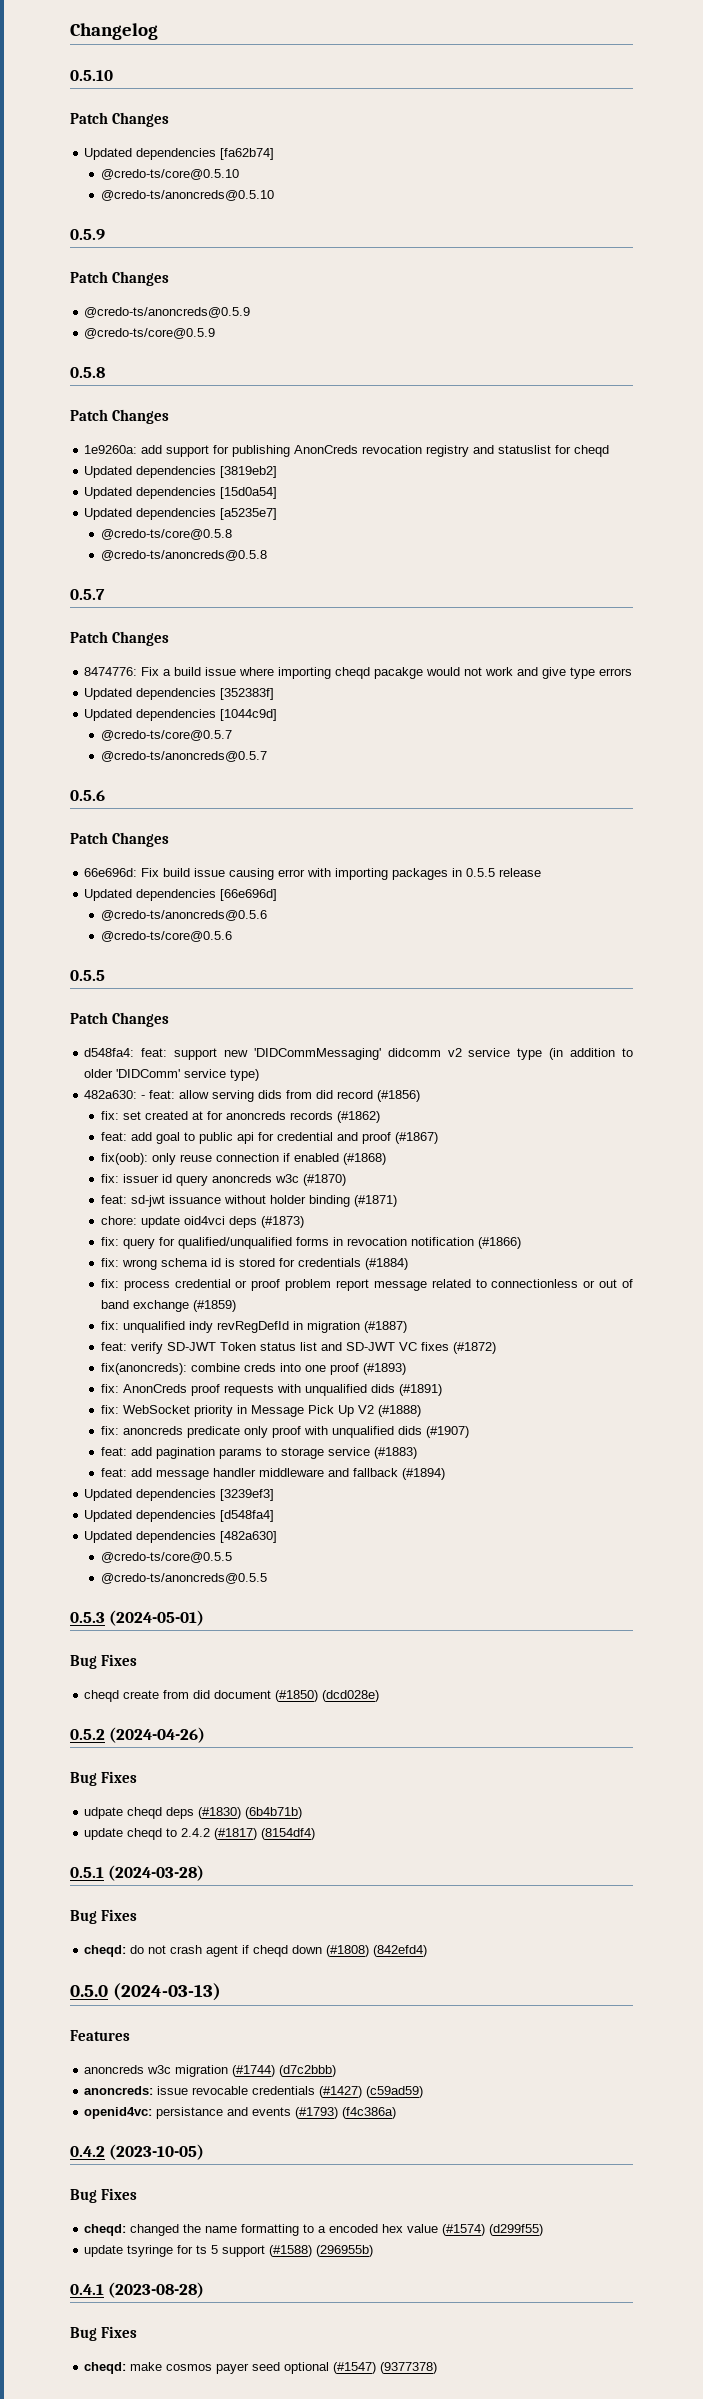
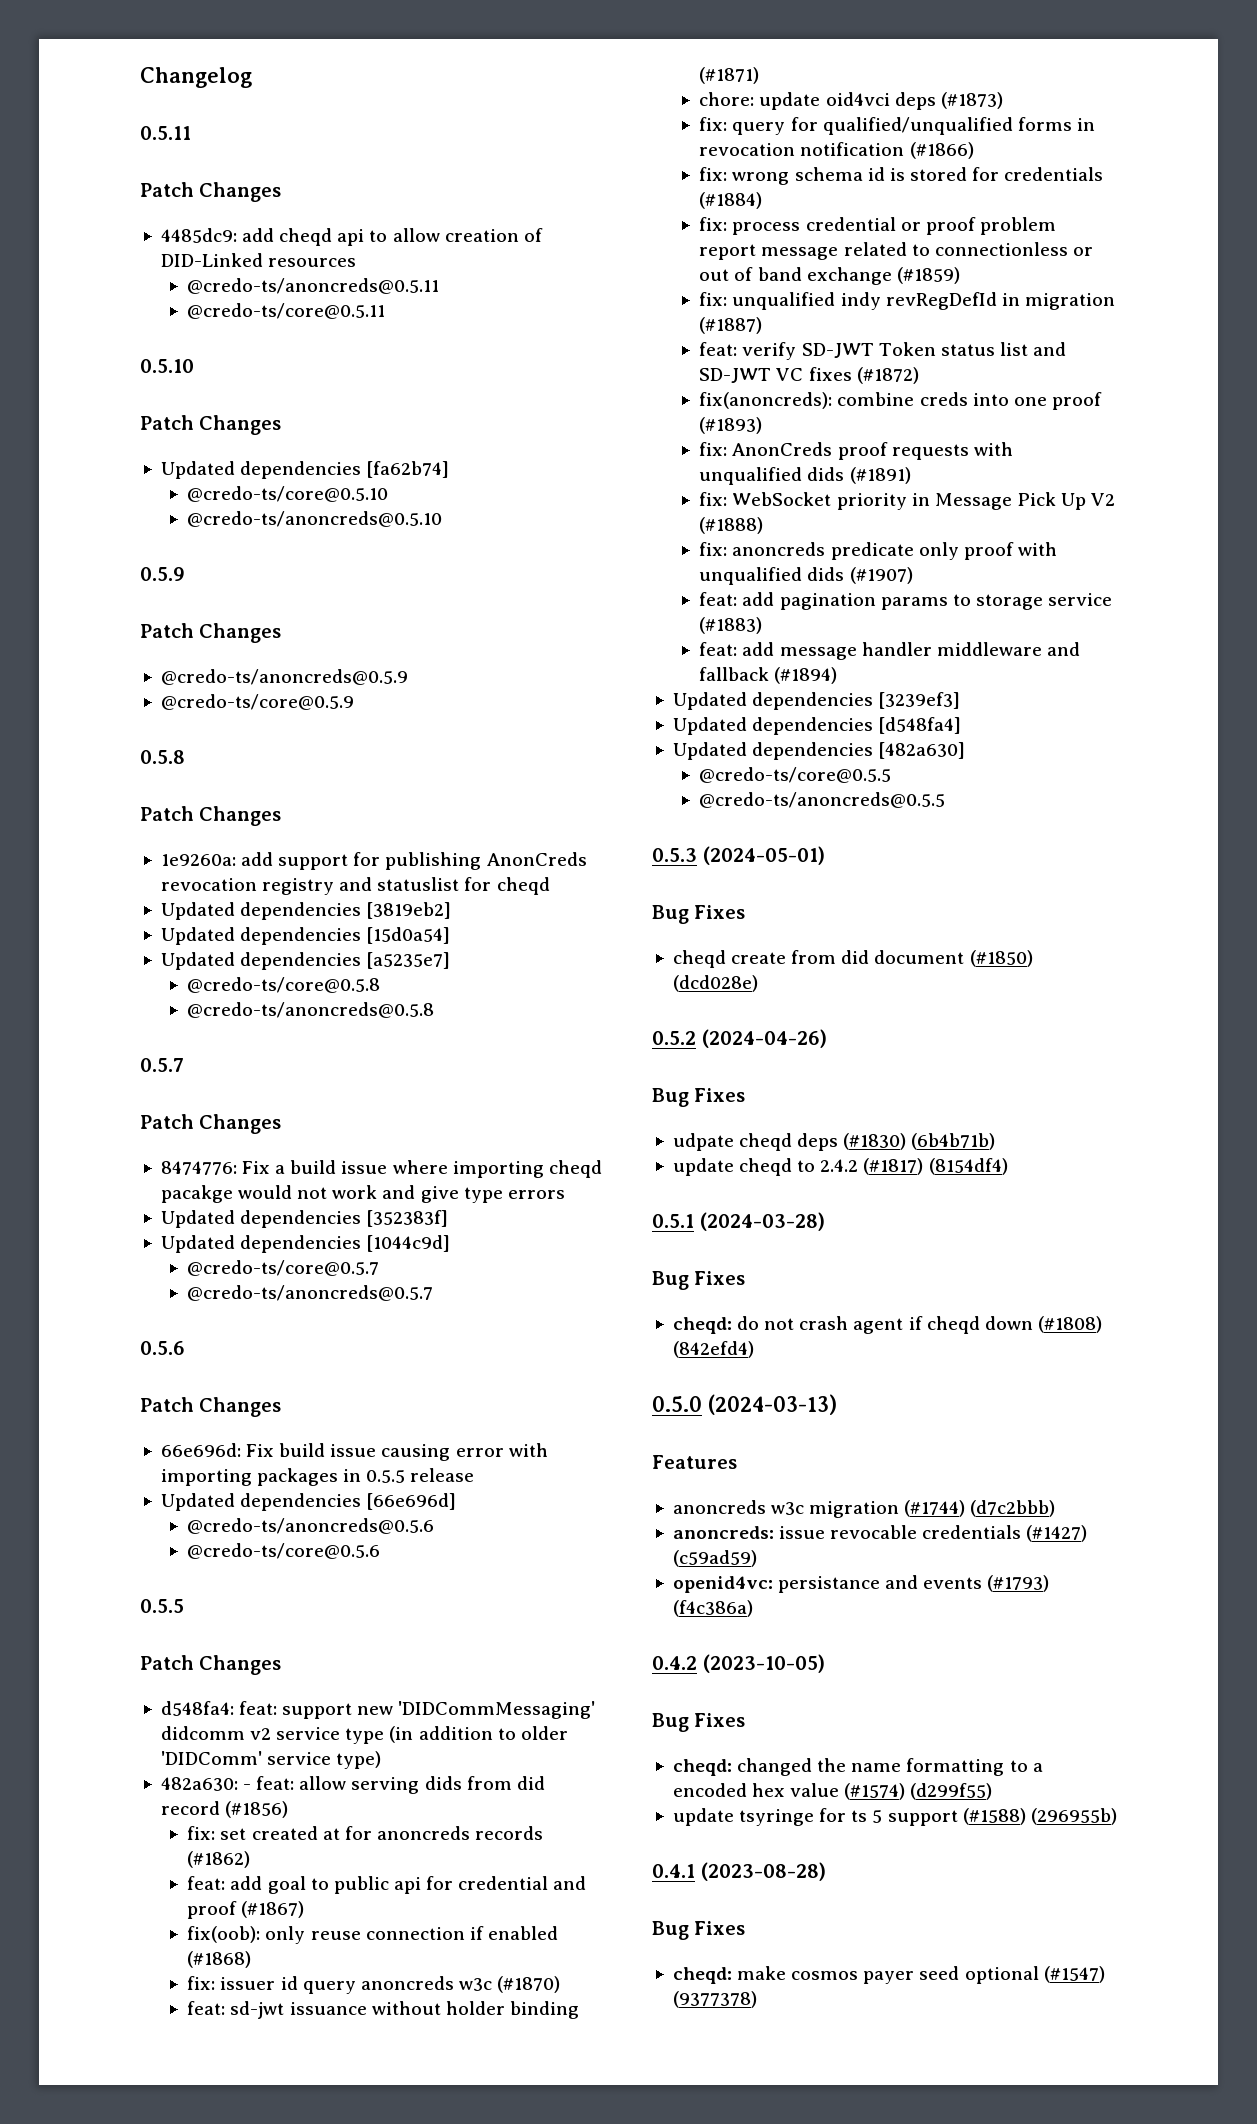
+ 0.5.11
+ Patch Changes
+ 4485dc9: add cheqd api to allow creation of DID-Linked resources
+ @credo-ts/anoncreds@0.5.11
+ @credo-ts/core@0.5.11

